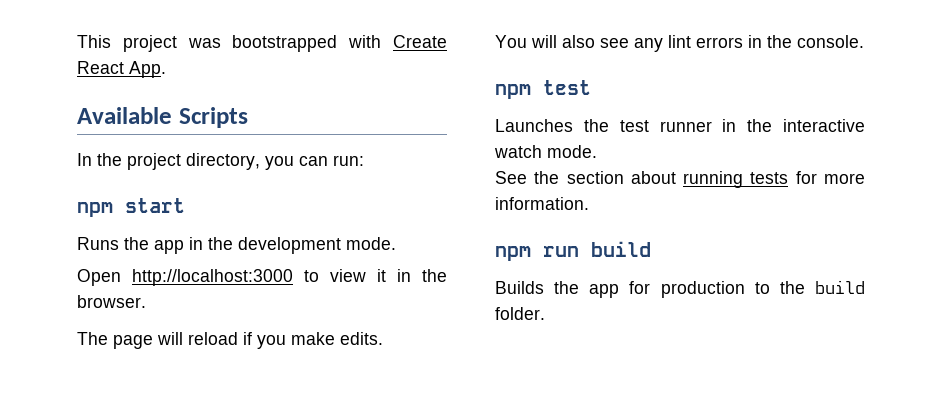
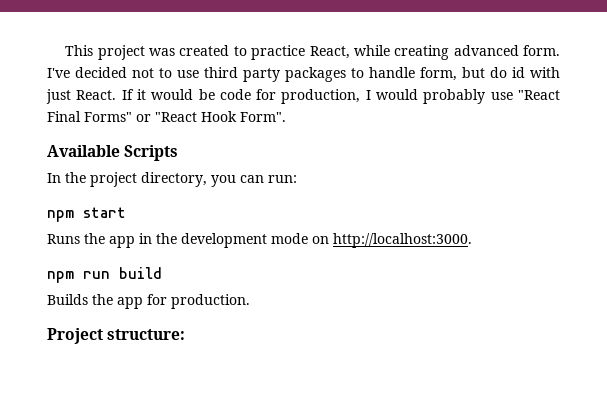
- This project was bootstrapped with Create React App.
+ This project was created to practice React, while creating advanced form. I've decided not to use third party packages to handle form, but do id with just React. If it would be code for production, I would probably use "React Final Forms" or "React Hook Form".
- Runs the app in the development mode.
- Open http://localhost:3000 to view it in the browser.
- The page will reload if you make edits.
- You will also see any lint errors in the console.
- npm test
- Launches the test runner in the interactive watch mode.
- See the section about running tests for more information.
+ Runs the app in the development mode on http://localhost:3000.
- Builds the app for production to the build folder.
+ Builds the app for production.
+ Project structure:

